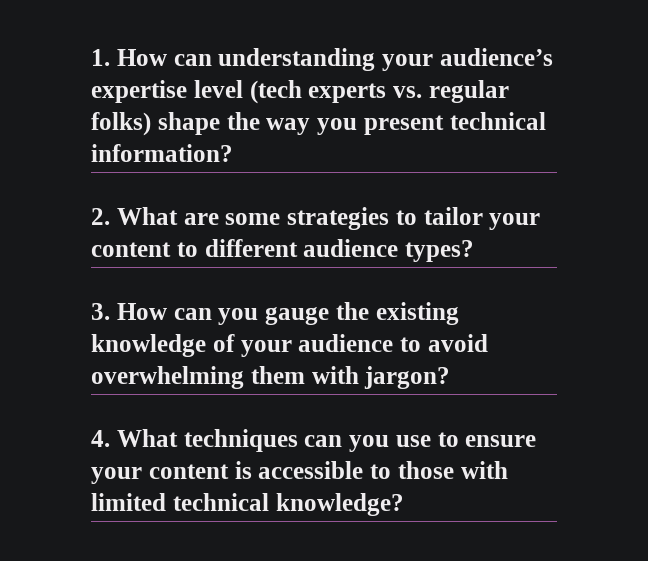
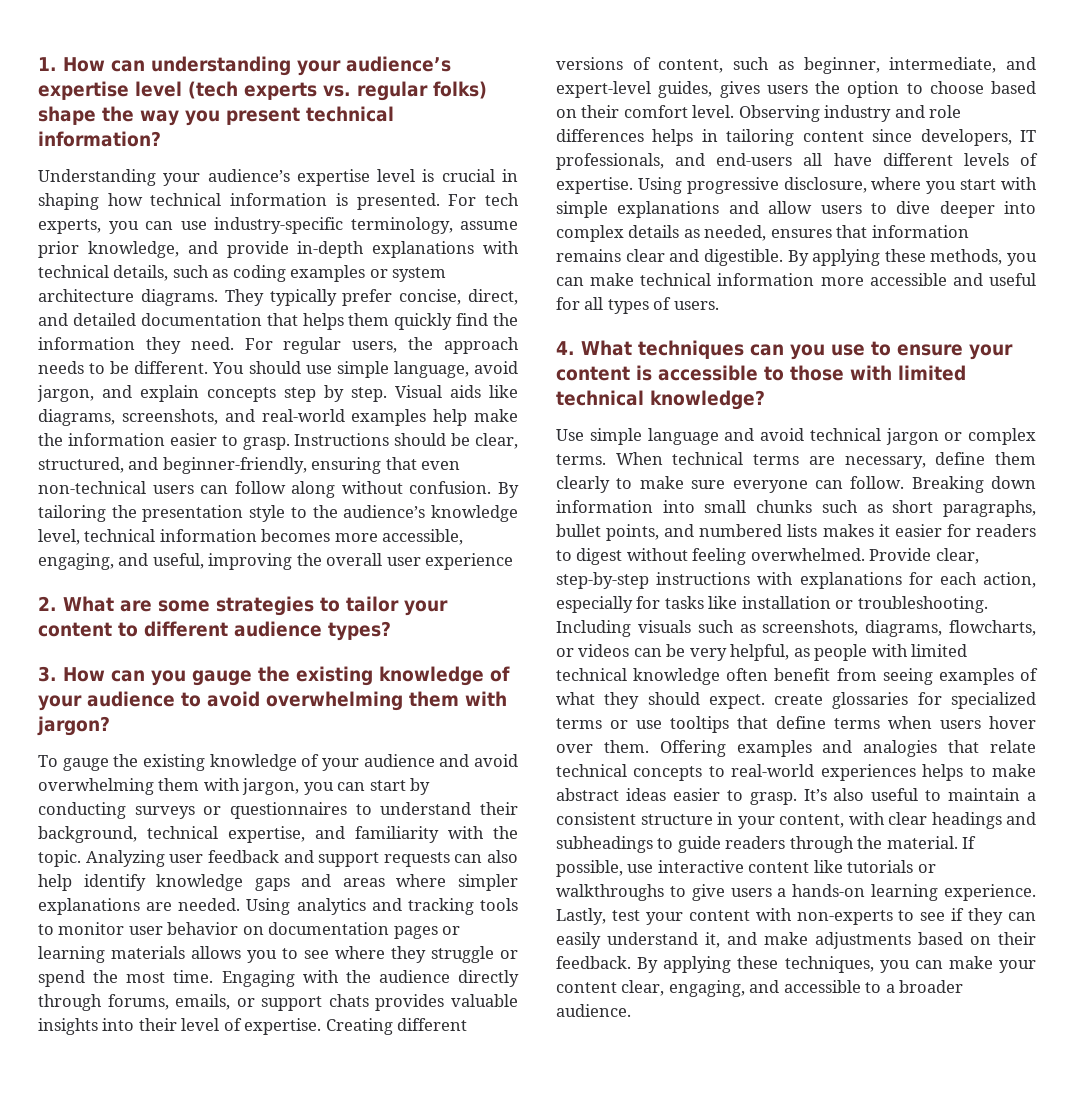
+ Understanding your audience’s expertise level is crucial in shaping how technical information is presented. For tech experts, you can use industry-specific terminology, assume prior knowledge, and provide in-depth explanations with technical details, such as coding examples or system architecture diagrams. They typically prefer concise, direct, and detailed documentation that helps them quickly find the information they need. For regular users, the approach needs to be different. You should use simple language, avoid jargon, and explain concepts step by step. Visual aids like diagrams, screenshots, and real-world examples help make the information easier to grasp. Instructions should be clear, structured, and beginner-friendly, ensuring that even non-technical users can follow along without confusion. By tailoring the presentation style to the audience’s knowledge level, technical information becomes more accessible, engaging, and useful, improving the overall user experience
+ To gauge the existing knowledge of your audience and avoid overwhelming them with jargon, you can start by conducting surveys or questionnaires to understand their background, technical expertise, and familiarity with the topic. Analyzing user feedback and support requests can also help identify knowledge gaps and areas where simpler explanations are needed. Using analytics and tracking tools to monitor user behavior on documentation pages or learning materials allows you to see where they struggle or spend the most time. Engaging with the audience directly through forums, emails, or support chats provides valuable insights into their level of expertise. Creating different versions of content, such as beginner, intermediate, and expert-level guides, gives users the option to choose based on their comfort level. Observing industry and role differences helps in tailoring content since developers, IT professionals, and end-users all have different levels of expertise. Using progressive disclosure, where you start with simple explanations and allow users to dive deeper into complex details as needed, ensures that information remains clear and digestible. By applying these methods, you can make technical information more accessible and useful for all types of users.
+ Use simple language and avoid technical jargon or complex terms. When technical terms are necessary, define them clearly to make sure everyone can follow. Breaking down information into small chunks such as short paragraphs, bullet points, and numbered lists makes it easier for readers to digest without feeling overwhelmed. Provide clear, step-by-step instructions with explanations for each action, especially for tasks like installation or troubleshooting. Including visuals such as screenshots, diagrams, flowcharts, or videos can be very helpful, as people with limited technical knowledge often benefit from seeing examples of what they should expect. create glossaries for specialized terms or use tooltips that define terms when users hover over them. Offering examples and analogies that relate technical concepts to real-world experiences helps to make abstract ideas easier to grasp. It’s also useful to maintain a consistent structure in your content, with clear headings and subheadings to guide readers through the material. If possible, use interactive content like tutorials or walkthroughs to give users a hands-on learning experience. Lastly, test your content with non-experts to see if they can easily understand it, and make adjustments based on their feedback. By applying these techniques, you can make your content clear, engaging, and accessible to a broader audience.

